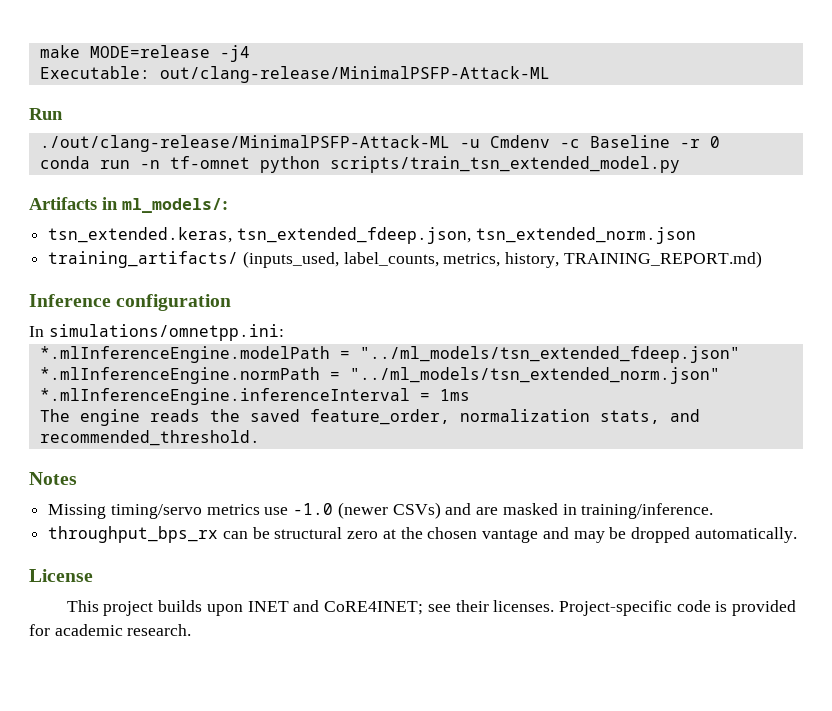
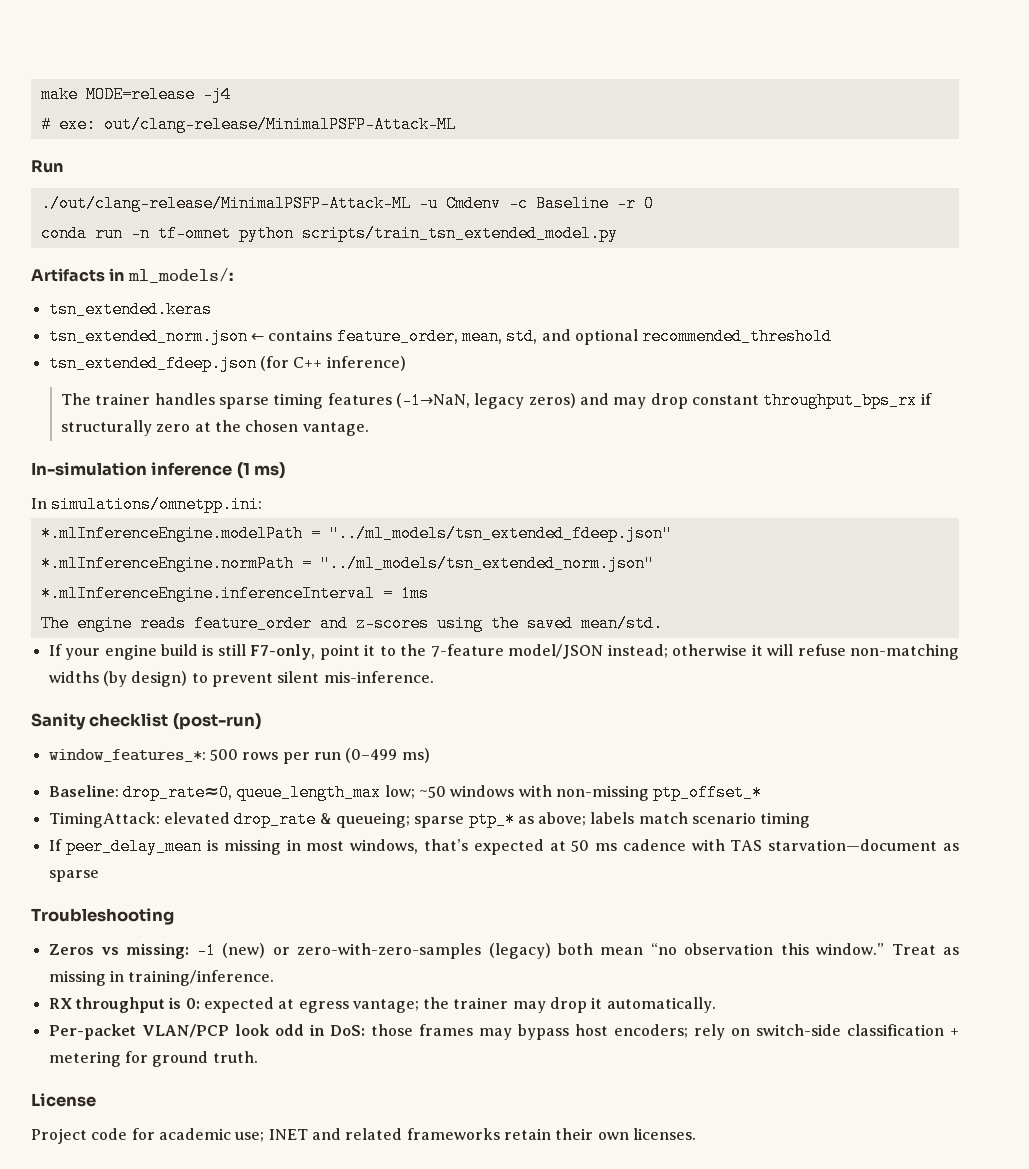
- Executable: out/clang-release/MinimalPSFP-Attack-ML
+ # exe: out/clang-release/MinimalPSFP-Attack-ML
- tsn_extended.keras, tsn_extended_fdeep.json, tsn_extended_norm.json
- training_artifacts/ (inputs_used, label_counts, metrics, history, TRAINING_REPORT.md)
- Inference configuration
+ tsn_extended.keras
+ tsn_extended_norm.json ← contains feature_order, mean, std, and optional recommended_threshold
+ tsn_extended_fdeep.json (for C++ inference)
+ The trainer handles sparse timing features (-1→NaN, legacy zeros) and may drop constant throughput_bps_rx if structurally zero at the chosen vantage.
+ In-simulation inference (1 ms)
- The engine reads the saved feature_order, normalization stats, and recommended_threshold.
- Notes
- Missing timing/servo metrics use -1.0 (newer CSVs) and are masked in training/inference.
- throughput_bps_rx can be structural zero at the chosen vantage and may be dropped automatically.
+ The engine reads feature_order and z-scores using the saved mean/std.
+ If your engine build is still F7-only, point it to the 7-feature model/JSON instead; otherwise it will refuse non-matching widths (by design) to prevent silent mis-inference.
+ Sanity checklist (post-run)
+ window_features_*: 500 rows per run (0–499 ms)
+ Baseline: drop_rate≈0, queue_length_max low; ~50 windows with non-missing ptp_offset_*
+ TimingAttack: elevated drop_rate & queueing; sparse ptp_* as above; labels match scenario timing
+ If peer_delay_mean is missing in most windows, that’s expected at 50 ms cadence with TAS starvation—document as sparse
+ Troubleshooting
+ Zeros vs missing: -1 (new) or zero-with-zero-samples (legacy) both mean “no observation this window.” Treat as missing in training/inference.
+ RX throughput is 0: expected at egress vantage; the trainer may drop it automatically.
+ Per-packet VLAN/PCP look odd in DoS: those frames may bypass host encoders; rely on switch-side classification + metering for ground truth.
  License
- This project builds upon INET and CoRE4INET; see their licenses. Project-specific code is provided for academic research.
+ Project code for academic use; INET and related frameworks retain their own licenses.

